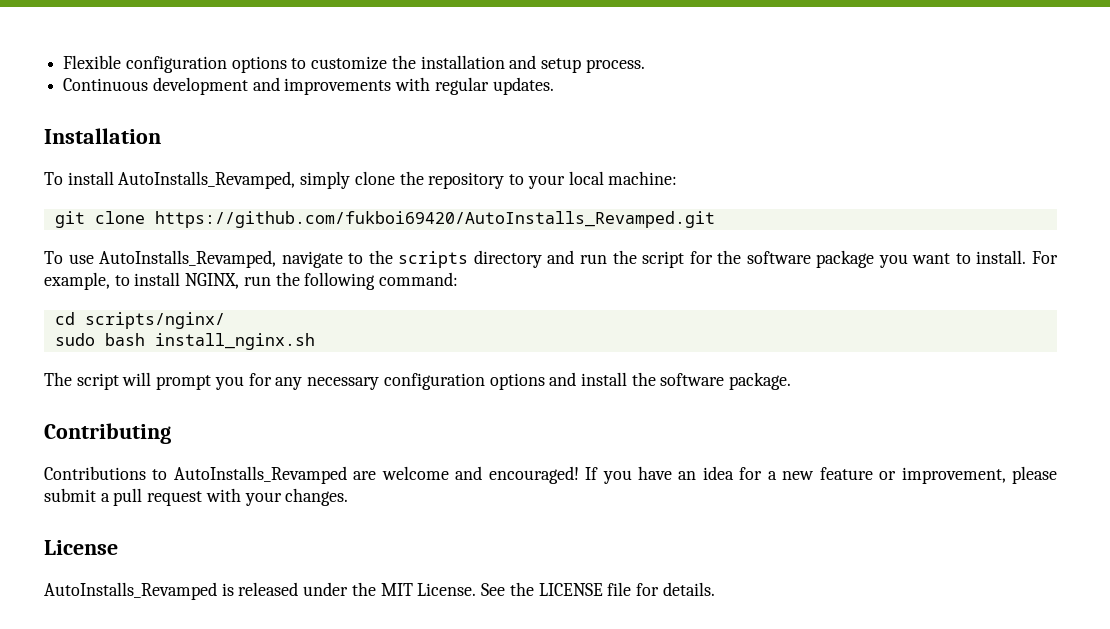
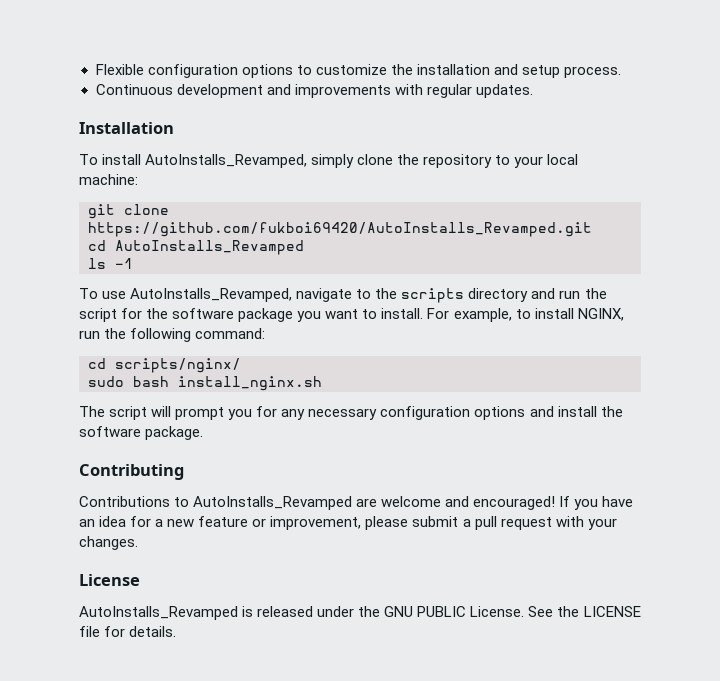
+ cd AutoInstalls_Revamped
+ ls -1
- AutoInstalls_Revamped is released under the MIT License.
+ AutoInstalls_Revamped is released under the GNU PUBLIC License.

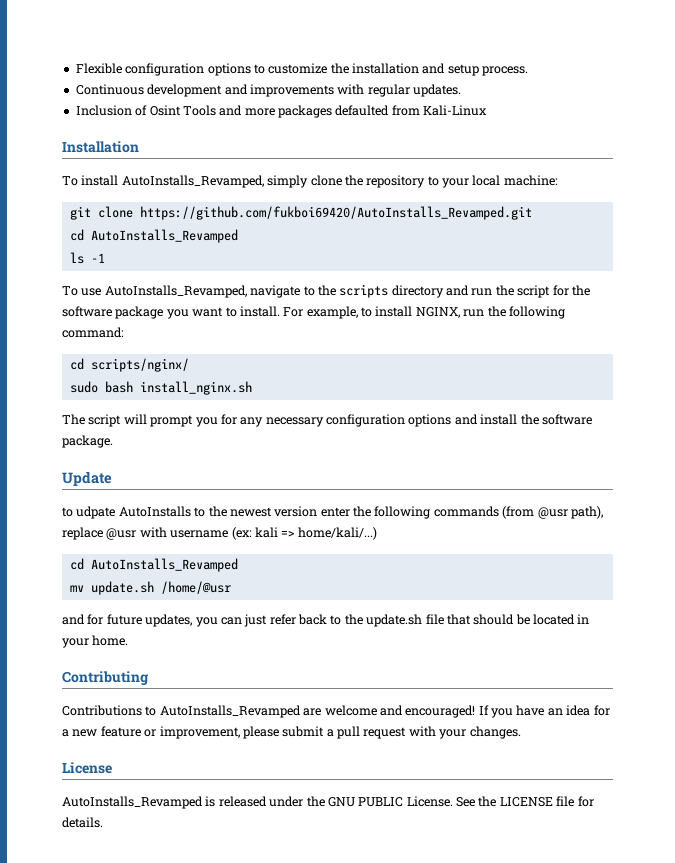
+ Inclusion of Osint Tools and more packages defaulted from Kali-Linux
+ Update
+ to udpate AutoInstalls to the newest version enter the following commands (from @usr path), replace @usr with username (ex: kali => home/kali/...)
+ cd AutoInstalls_Revamped
+ mv update.sh /home/@usr
+ and for future updates, you can just refer back to the update.sh file that should be located in your home.

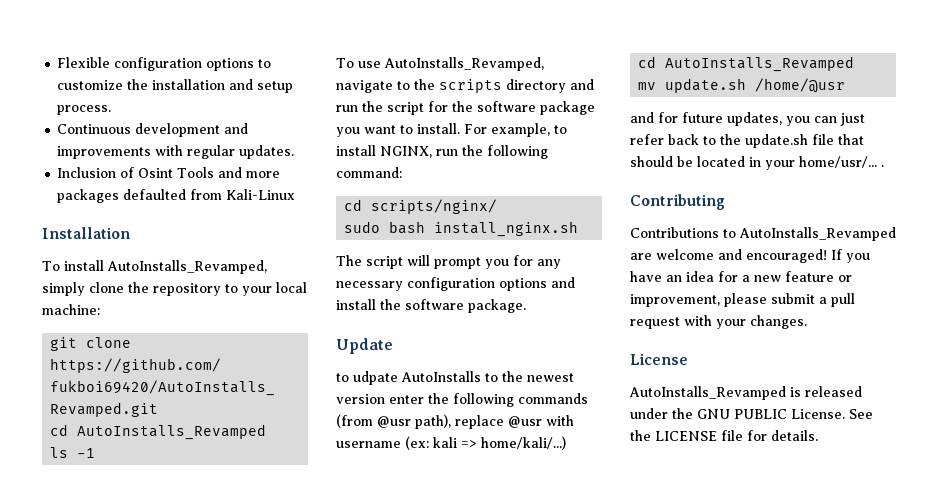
- and for future updates, you can just refer back to the update.sh file that should be located in your home.
+ and for future updates, you can just refer back to the update.sh file that should be located in your home/usr/... .

